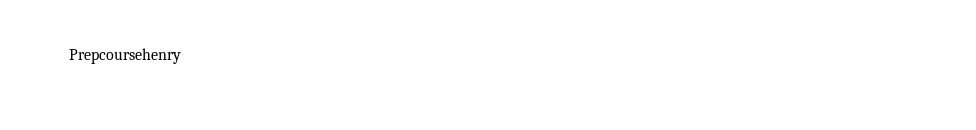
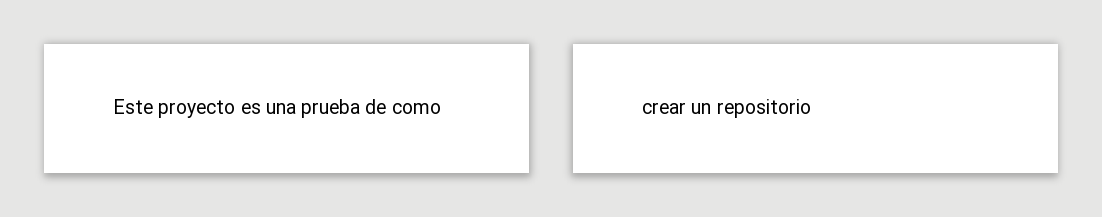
- Prepcoursehenry
+ Este proyecto es una prueba de como crear un repositorio

